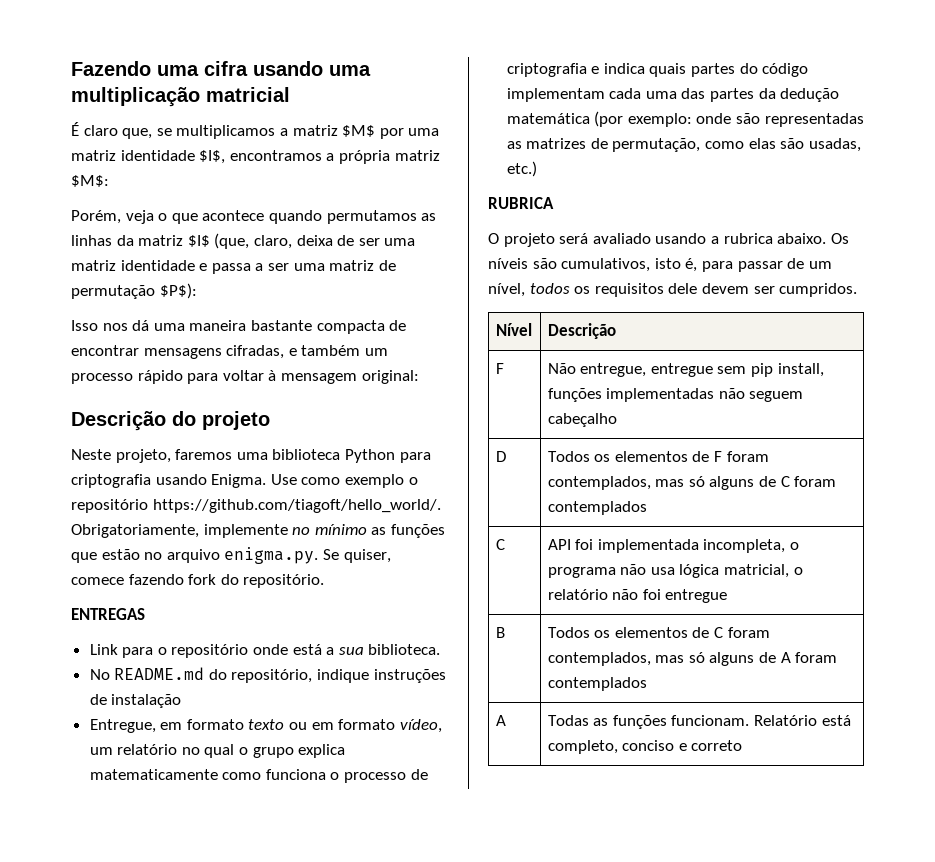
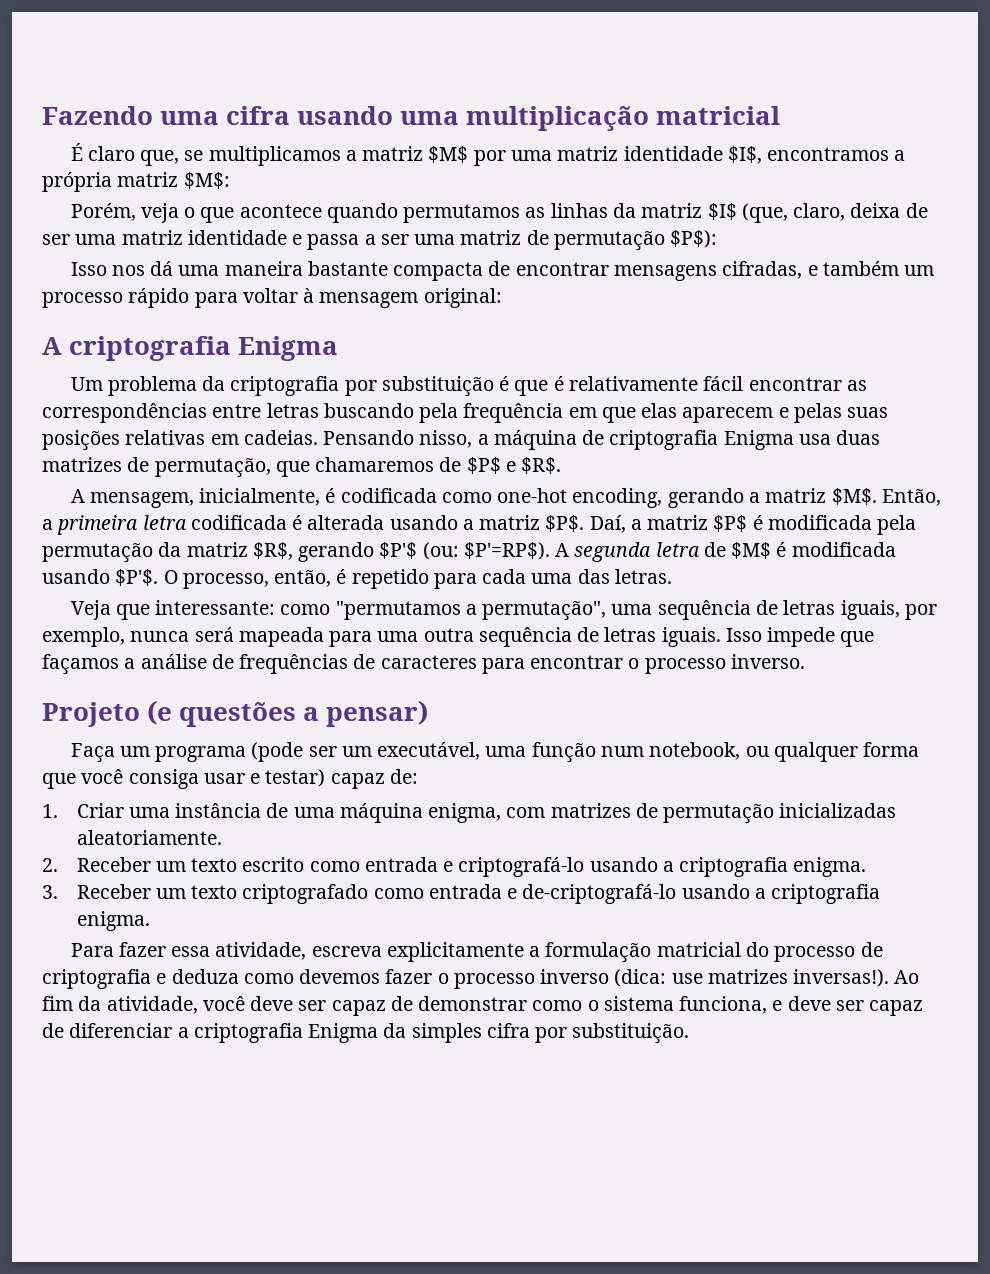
- Descrição do projeto
- Neste projeto, faremos uma biblioteca Python para criptografia usando Enigma. Use como exemplo o repositório https://github.com/tiagoft/hello_world/. Obrigatoriamente, implemente no mínimo as funções que estão no arquivo enigma.py. Se quiser, comece fazendo fork do repositório.
- ENTREGAS
- Link para o repositório onde está a sua biblioteca.
- No README.md do repositório, indique instruções de instalação
- Entregue, em formato texto ou em formato vídeo, um relatório no qual o grupo explica matematicamente como funciona o processo de criptografia e indica quais partes do código implementam cada uma das partes da dedução matemática (por exemplo: onde são representadas as matrizes de permutação, como elas são usadas, etc.)
- RUBRICA
- O projeto será avaliado usando a rubrica abaixo. Os níveis são cumulativos, isto é, para passar de um nível, todos os requisitos dele devem ser cumpridos.
- Nível | Descrição
- F | Não entregue, entregue sem pip install, funções implementadas não seguem cabeçalho
- D | Todos os elementos de F foram contemplados, mas só alguns de C foram contemplados
- C | API foi implementada incompleta, o programa não usa lógica matricial, o relatório não foi entregue
- B | Todos os elementos de C foram contemplados, mas só alguns de A foram contemplados
- A | Todas as funções funcionam. Relatório está completo, conciso e correto
+ A criptografia Enigma
+ Um problema da criptografia por substituição é que é relativamente fácil encontrar as correspondências entre letras buscando pela frequência em que elas aparecem e pelas suas posições relativas em cadeias. Pensando nisso, a máquina de criptografia Enigma usa duas matrizes de permutação, que chamaremos de $P$ e $R$.
+ A mensagem, inicialmente, é codificada como one-hot encoding, gerando a matriz $M$. Então, a primeira letra codificada é alterada usando a matriz $P$. Daí, a matriz $P$ é modificada pela permutação da matriz $R$, gerando $P'$ (ou: $P'=RP$). A segunda letra de $M$ é modificada usando $P'$. O processo, então, é repetido para cada uma das letras.
+ Veja que interessante: como "permutamos a permutação", uma sequência de letras iguais, por exemplo, nunca será mapeada para uma outra sequência de letras iguais. Isso impede que façamos a análise de frequências de caracteres para encontrar o processo inverso.
+ Projeto (e questões a pensar)
+ Faça um programa (pode ser um executável, uma função num notebook, ou qualquer forma que você consiga usar e testar) capaz de:
+ 1. Criar uma instância de uma máquina enigma, com matrizes de permutação inicializadas aleatoriamente.
+ 2. Receber um texto escrito como entrada e criptografá-lo usando a criptografia enigma.
+ 3. Receber um texto criptografado como entrada e de-criptografá-lo usando a criptografia enigma.
+ Para fazer essa atividade, escreva explicitamente a formulação matricial do processo de criptografia e deduza como devemos fazer o processo inverso (dica: use matrizes inversas!). Ao fim da atividade, você deve ser capaz de demonstrar como o sistema funciona, e deve ser capaz de diferenciar a criptografia Enigma da simples cifra por substituição.

